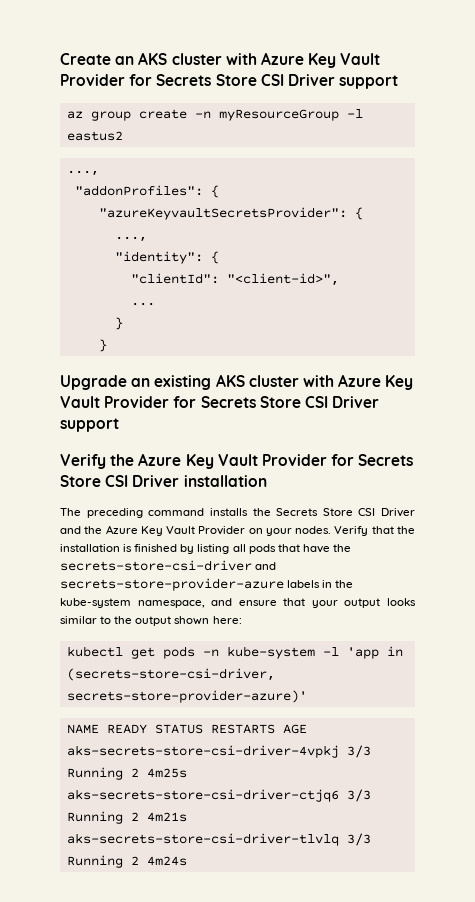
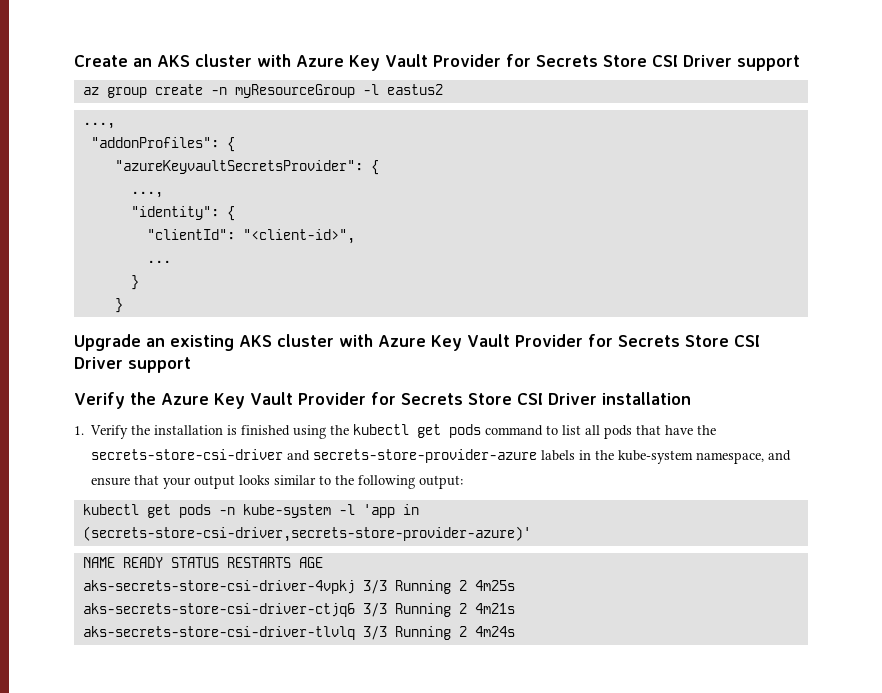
- The preceding command installs the Secrets Store CSI Driver and the Azure Key Vault Provider on your nodes. Verify that the installation is finished by listing all pods that have the secrets-store-csi-driver and secrets-store-provider-azure labels in the kube-system namespace, and ensure that your output looks similar to the output shown here:
+ 1. Verify the installation is finished using the kubectl get pods command to list all pods that have the secrets-store-csi-driver and secrets-store-provider-azure labels in the kube-system namespace, and ensure that your output looks similar to the following output:
- kubectl get pods -n kube-system -l 'app in (secrets-store-csi-driver, secrets-store-provider-azure)'
+ kubectl get pods -n kube-system -l 'app in (secrets-store-csi-driver,secrets-store-provider-azure)'

